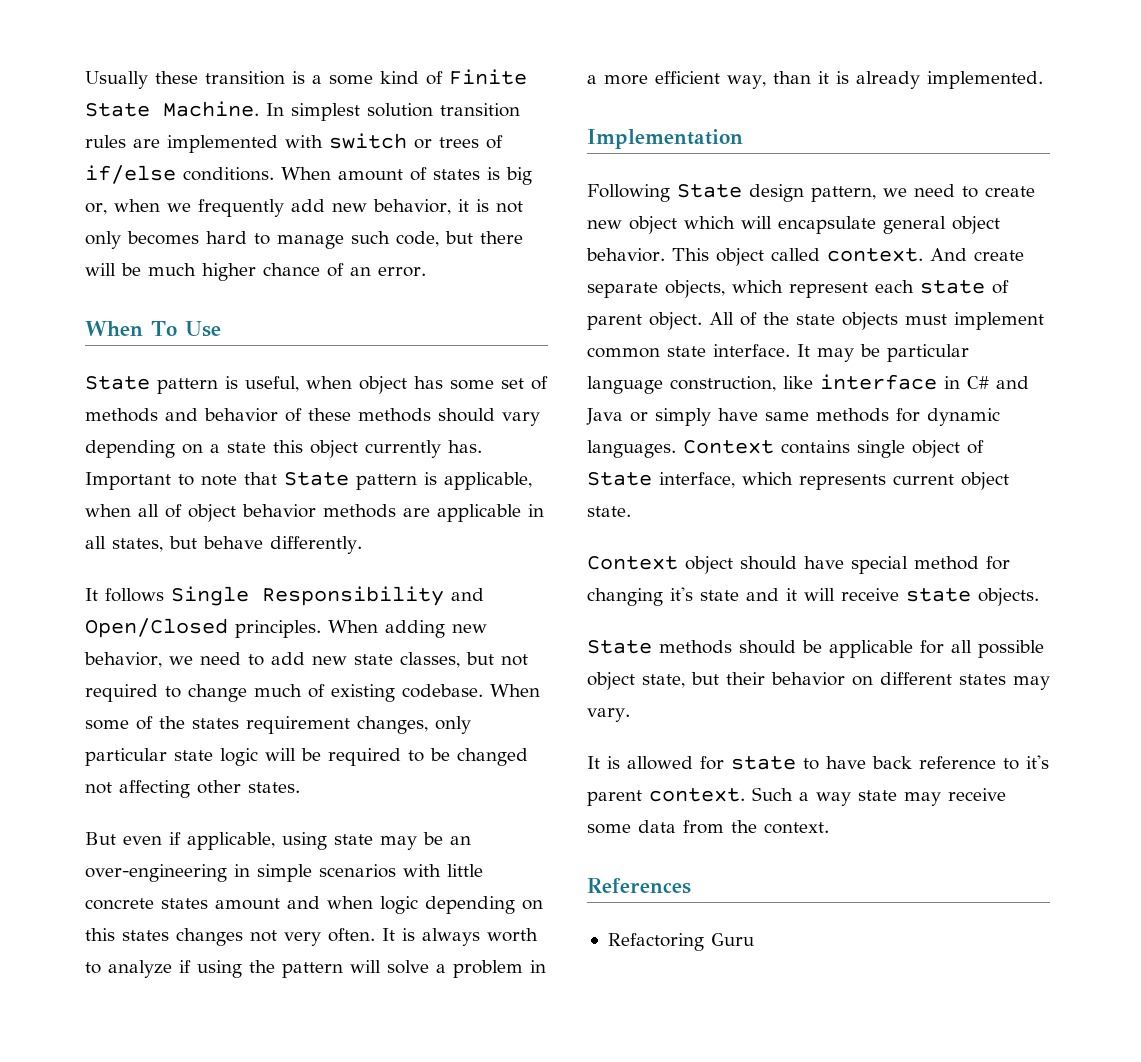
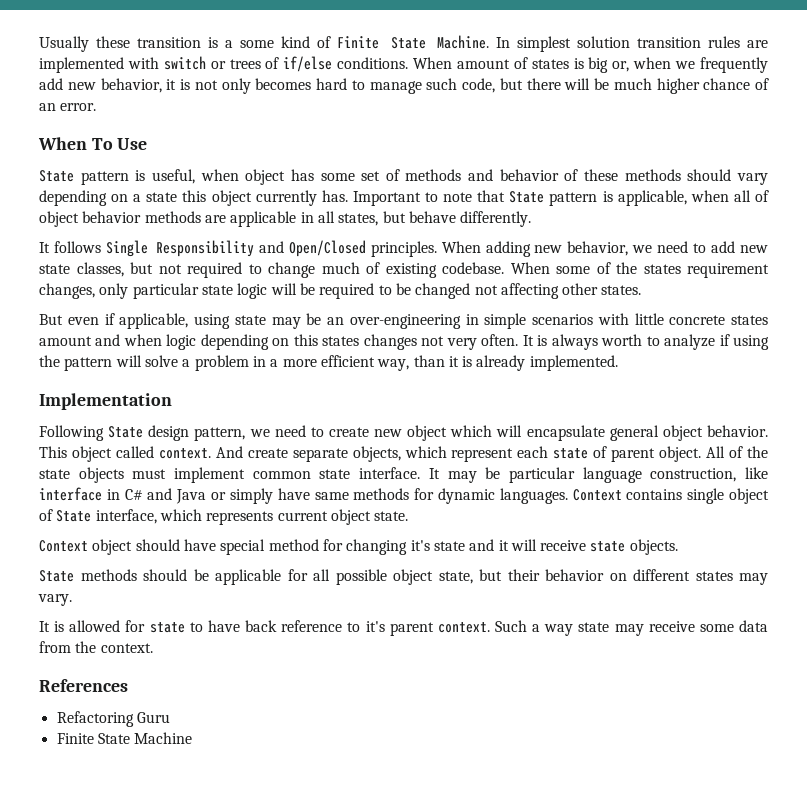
+ Finite State Machine

